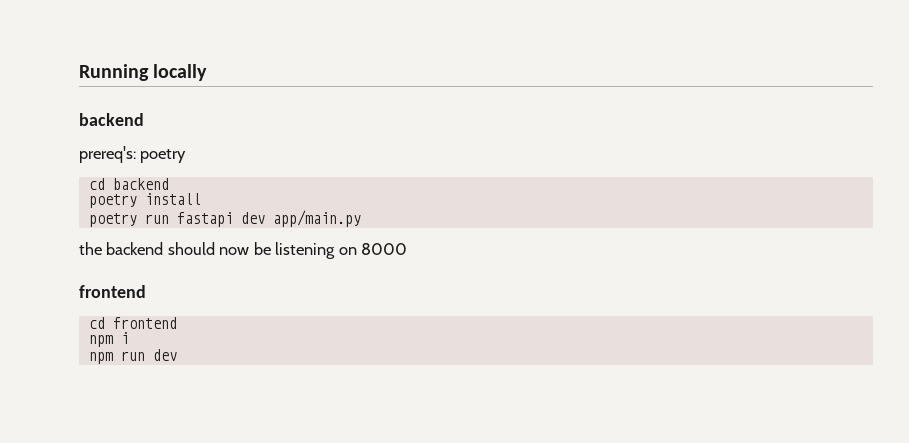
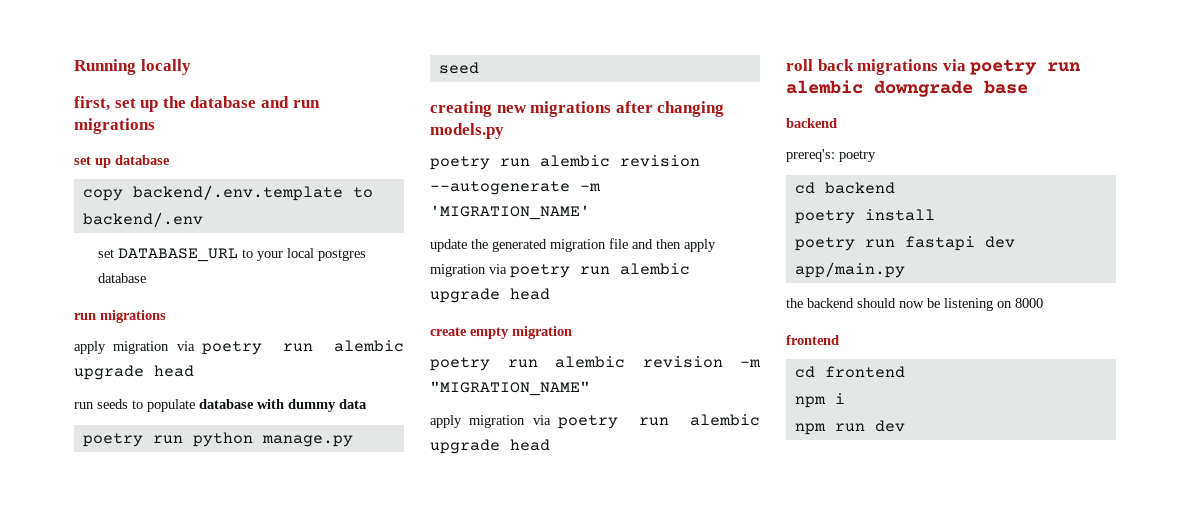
+ first, set up the database and run migrations
+ set up database
+ copy backend/.env.template to backend/.env
+ set DATABASE_URL to your local postgres database
+ run migrations
+ apply migration via poetry run alembic upgrade head
+ run seeds to populate database with dummy data
+ poetry run python manage.py seed
+ creating new migrations after changing models.py
+ poetry run alembic revision --autogenerate -m 'MIGRATION_NAME'
+ update the generated migration file and then apply migration via poetry run alembic upgrade head
+ create empty migration
+ poetry run alembic revision -m "MIGRATION_NAME"
+ apply migration via poetry run alembic upgrade head
+ roll back migrations via poetry run alembic downgrade base

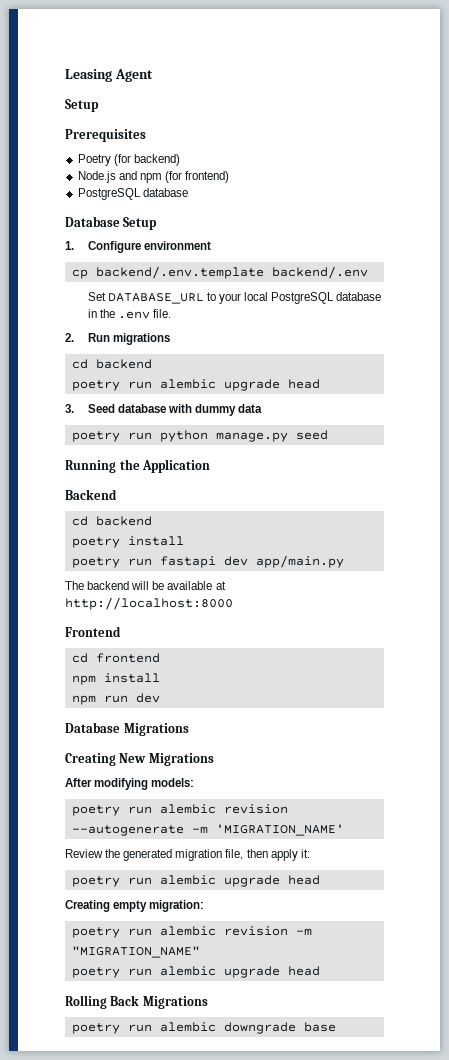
- Running locally
- first, set up the database and run migrations
- set up database
- copy backend/.env.template to backend/.env
+ Leasing Agent
+ Setup
+ Prerequisites
+ Poetry (for backend)
+ Node.js and npm (for frontend)
+ PostgreSQL database
+ Database Setup
+ 1. Configure environment
+ cp backend/.env.template backend/.env
- set DATABASE_URL to your local postgres database
- run migrations
- apply migration via poetry run alembic upgrade head
- run seeds to populate database with dummy data
+ Set DATABASE_URL to your local PostgreSQL database in the .env file.
+ 2. Run migrations
+ cd backend
+ poetry run alembic upgrade head
+ 3. Seed database with dummy data
- creating new migrations after changing models.py
- poetry run alembic revision --autogenerate -m 'MIGRATION_NAME'
- update the generated migration file and then apply migration via poetry run alembic upgrade head
- create empty migration
- poetry run alembic revision -m "MIGRATION_NAME"
- apply migration via poetry run alembic upgrade head
- roll back migrations via poetry run alembic downgrade base
- backend
- prereq's: poetry
+ Running the Application
+ Backend
- the backend should now be listening on 8000
- frontend
+ The backend will be available at http://localhost:8000
+ Frontend
- npm i
+ npm install
+ Database Migrations
+ Creating New Migrations
+ After modifying models:
+ poetry run alembic revision --autogenerate -m 'MIGRATION_NAME'
+ Review the generated migration file, then apply it:
+ poetry run alembic upgrade head
+ Creating empty migration:
+ poetry run alembic revision -m "MIGRATION_NAME"
+ poetry run alembic upgrade head
+ Rolling Back Migrations
+ poetry run alembic downgrade base

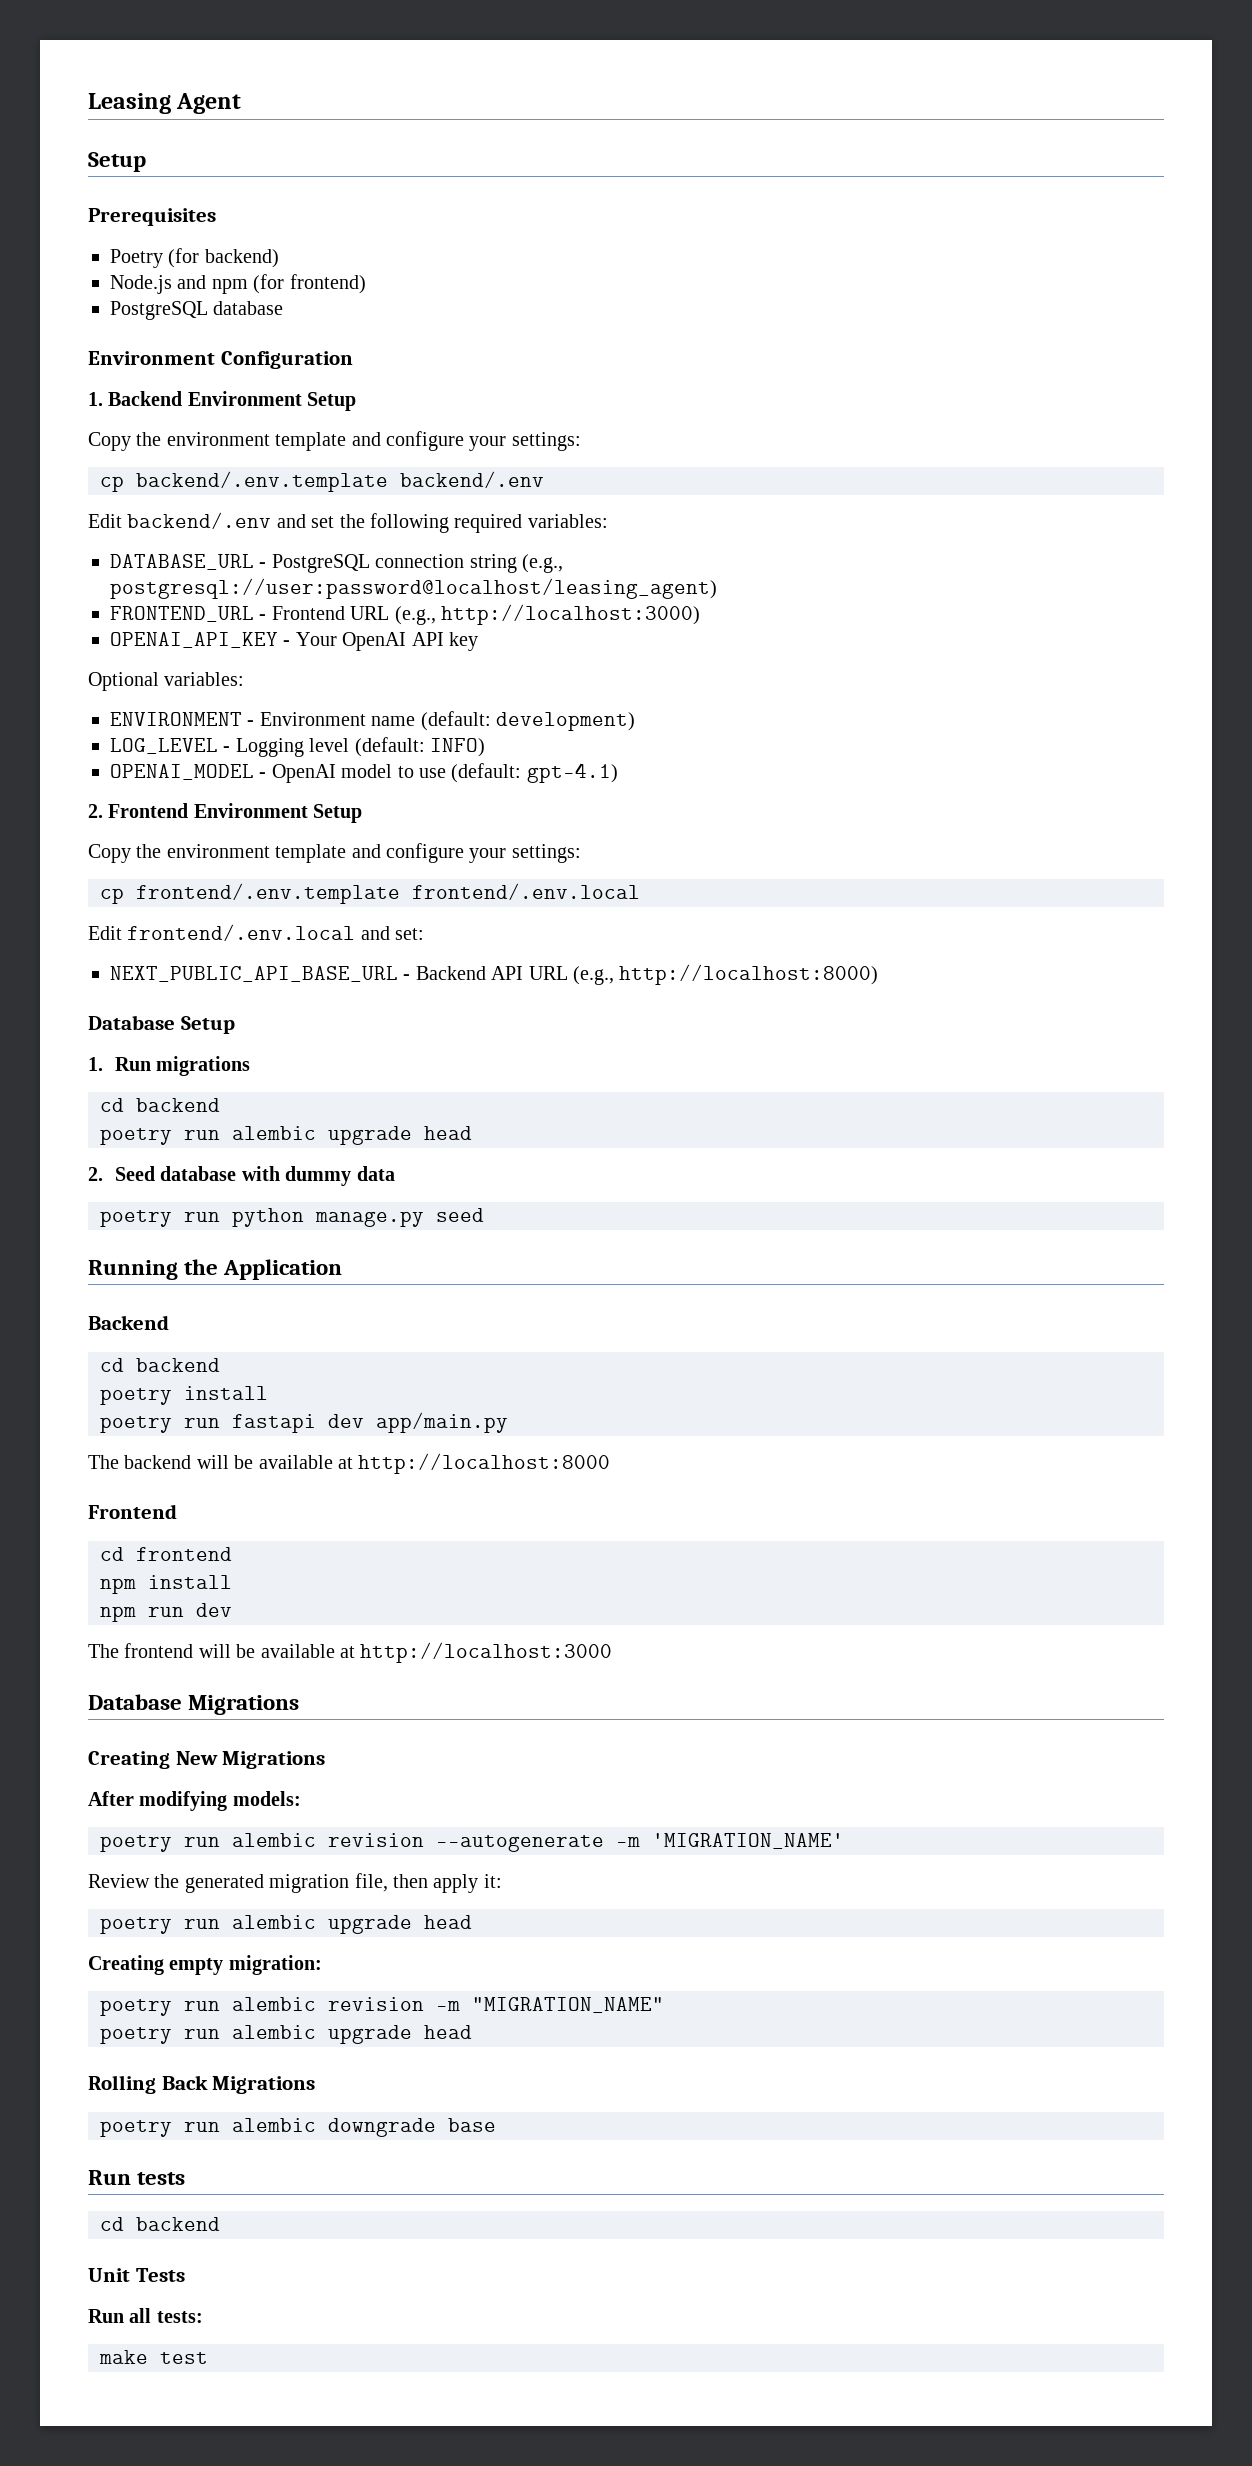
+ Environment Configuration
+ 1. Backend Environment Setup
+ Copy the environment template and configure your settings:
+ cp backend/.env.template backend/.env
+ Edit backend/.env and set the following required variables:
+ DATABASE_URL - PostgreSQL connection string (e.g., postgresql://user:password@localhost/leasing_agent)
+ FRONTEND_URL - Frontend URL (e.g., http://localhost:3000)
+ OPENAI_API_KEY - Your OpenAI API key
+ Optional variables:
+ ENVIRONMENT - Environment name (default: development)
+ LOG_LEVEL - Logging level (default: INFO)
+ OPENAI_MODEL - OpenAI model to use (default: gpt-4.1)
+ 2. Frontend Environment Setup
+ Copy the environment template and configure your settings:
+ cp frontend/.env.template frontend/.env.local
+ Edit frontend/.env.local and set:
+ NEXT_PUBLIC_API_BASE_URL - Backend API URL (e.g., http://localhost:8000)
  Database Setup
- 1. Configure environment
- cp backend/.env.template backend/.env
- Set DATABASE_URL to your local PostgreSQL database in the .env file.
- 2. Run migrations
+ 1. Run migrations
- 3. Seed database with dummy data
+ 2. Seed database with dummy data
+ The frontend will be available at http://localhost:3000
+ Run tests
+ cd backend
+ Unit Tests
+ Run all tests:
+ make test

